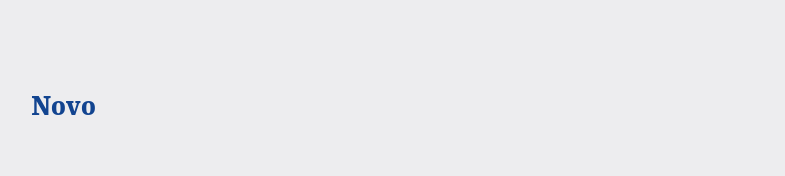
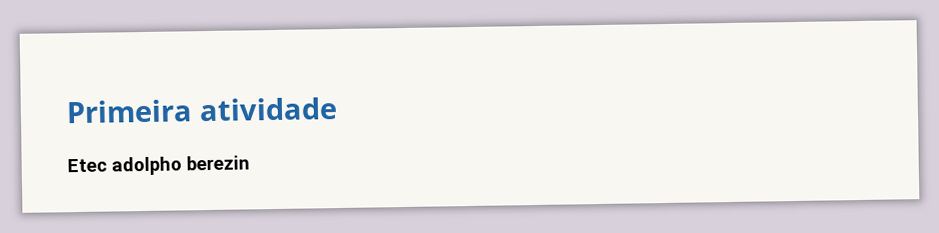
- Novo
+ Primeira atividade
+ Etec adolpho berezin

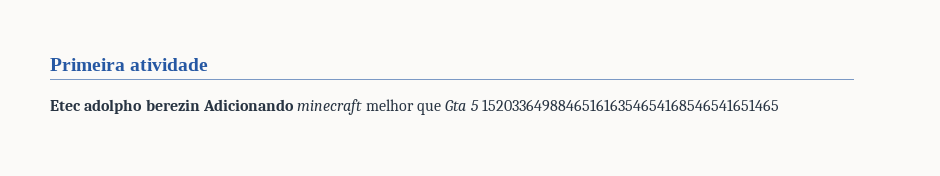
- Etec adolpho berezin
+ Etec adolpho berezin Adicionando minecraft melhor que Gta 5 152033649884651616354654168546541651465

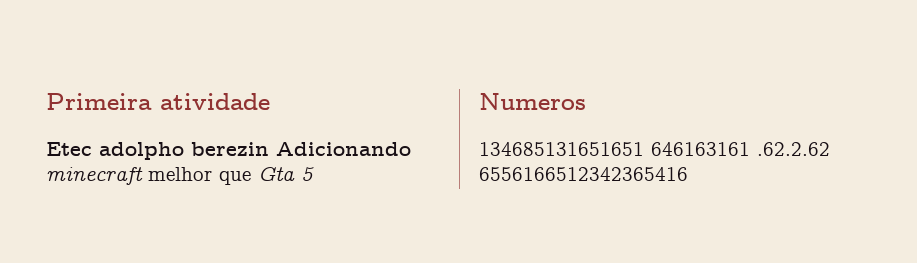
- Etec adolpho berezin Adicionando minecraft melhor que Gta 5 152033649884651616354654168546541651465
+ Etec adolpho berezin Adicionando minecraft melhor que Gta 5
+ Numeros
+ 134685131651651 646163161 .62.2.62 6556166512342365416

